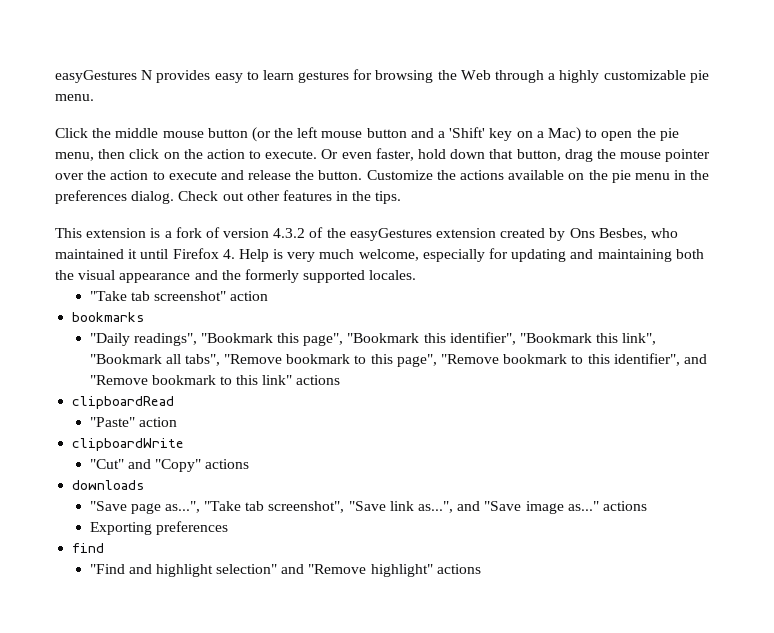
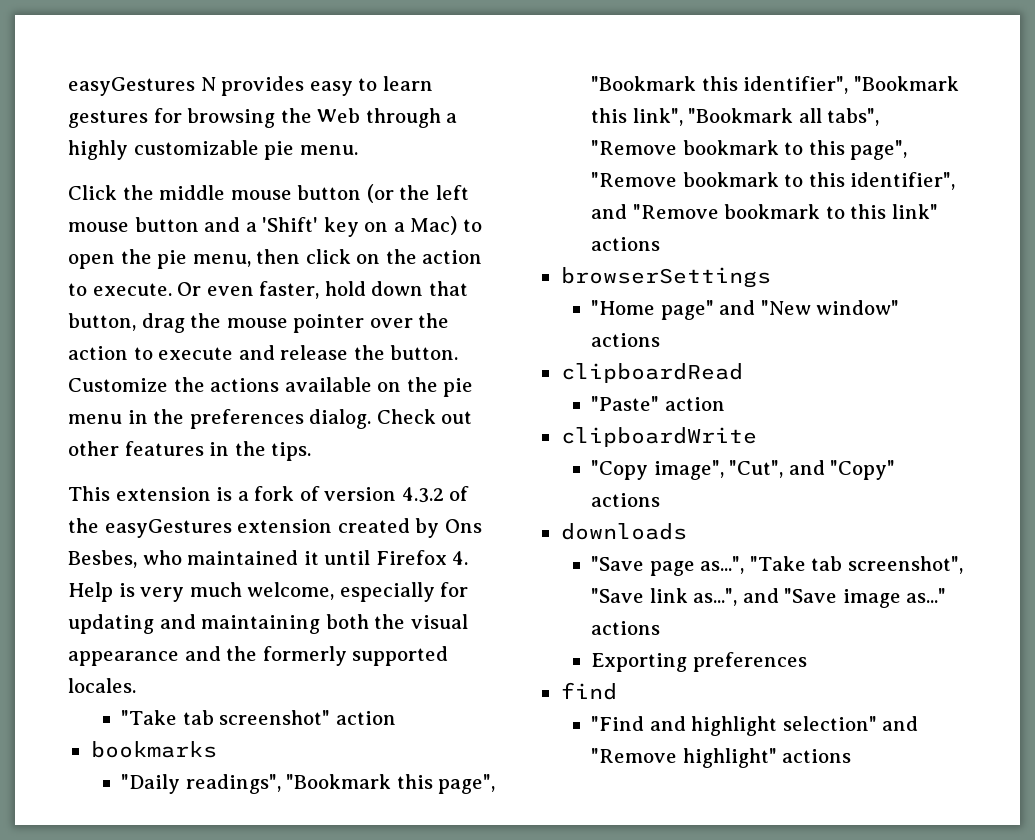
+ browserSettings
+ "Home page" and "New window" actions
- "Cut" and "Copy" actions
+ "Copy image", "Cut", and "Copy" actions

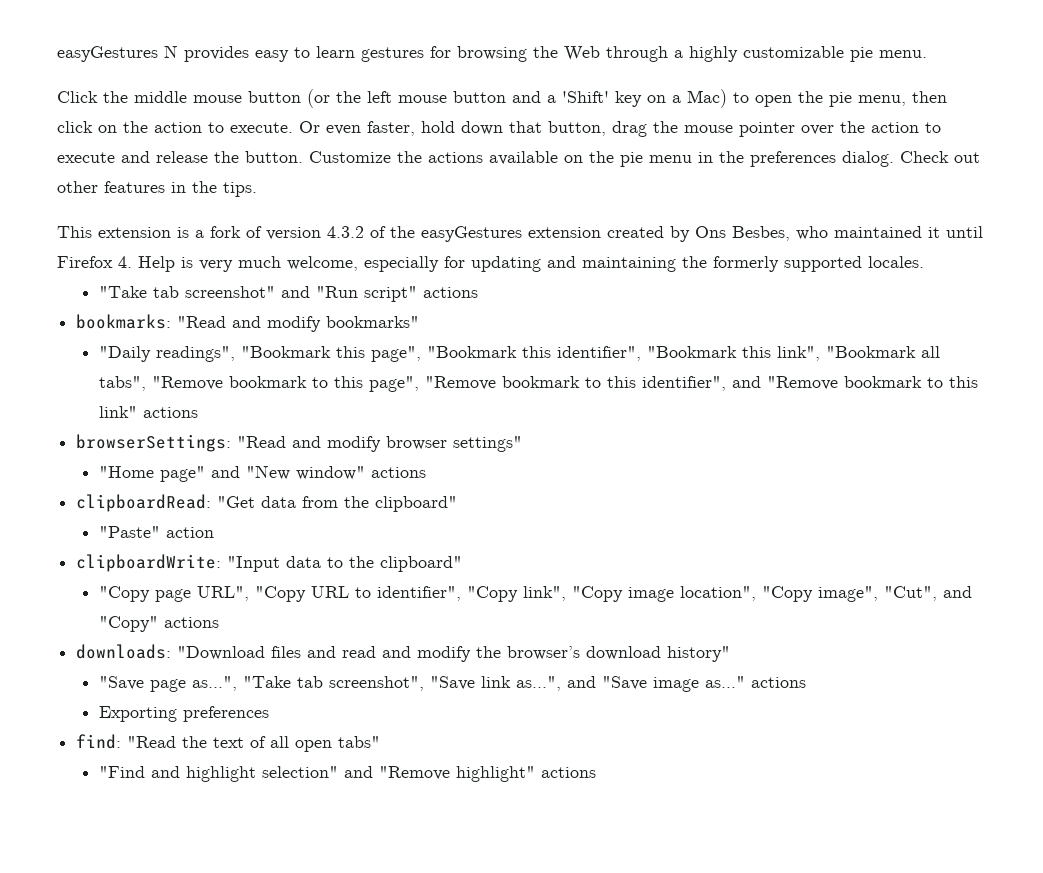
- This extension is a fork of version 4.3.2 of the easyGestures extension created by Ons Besbes, who maintained it until Firefox 4. Help is very much welcome, especially for updating and maintaining both the visual appearance and the formerly supported locales.
+ This extension is a fork of version 4.3.2 of the easyGestures extension created by Ons Besbes, who maintained it until Firefox 4. Help is very much welcome, especially for updating and maintaining the formerly supported locales.
- "Take tab screenshot" action
- bookmarks
+ "Take tab screenshot" and "Run script" actions
+ bookmarks: "Read and modify bookmarks"
- browserSettings
+ browserSettings: "Read and modify browser settings"
- clipboardRead
+ clipboardRead: "Get data from the clipboard"
  "Paste" action
- clipboardWrite
- "Copy image", "Cut", and "Copy" actions
+ clipboardWrite: "Input data to the clipboard"
+ "Copy page URL", "Copy URL to identifier", "Copy link", "Copy image location", "Copy image", "Cut", and "Copy" actions
- downloads
+ downloads: "Download files and read and modify the browser’s download history"
- find
+ find: "Read the text of all open tabs"

